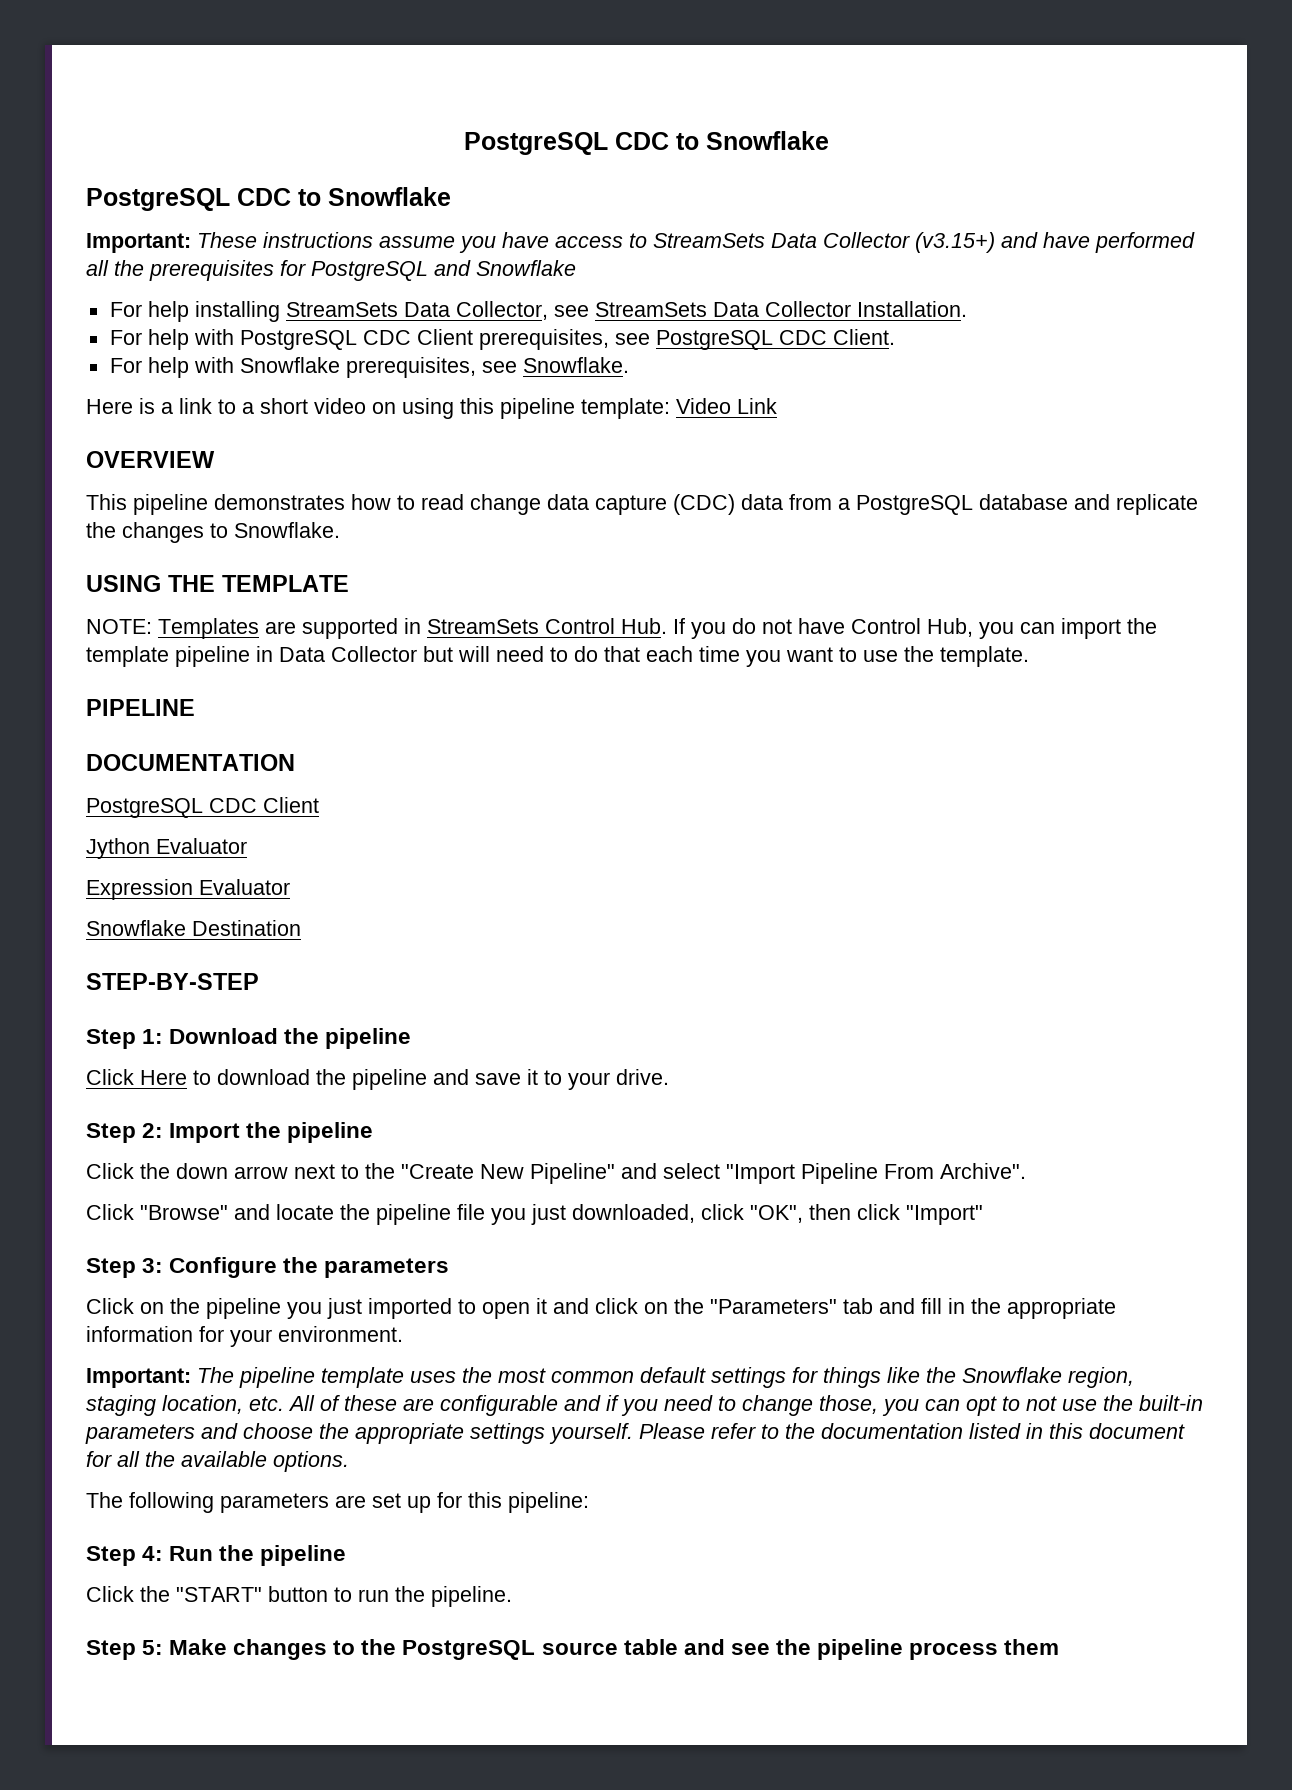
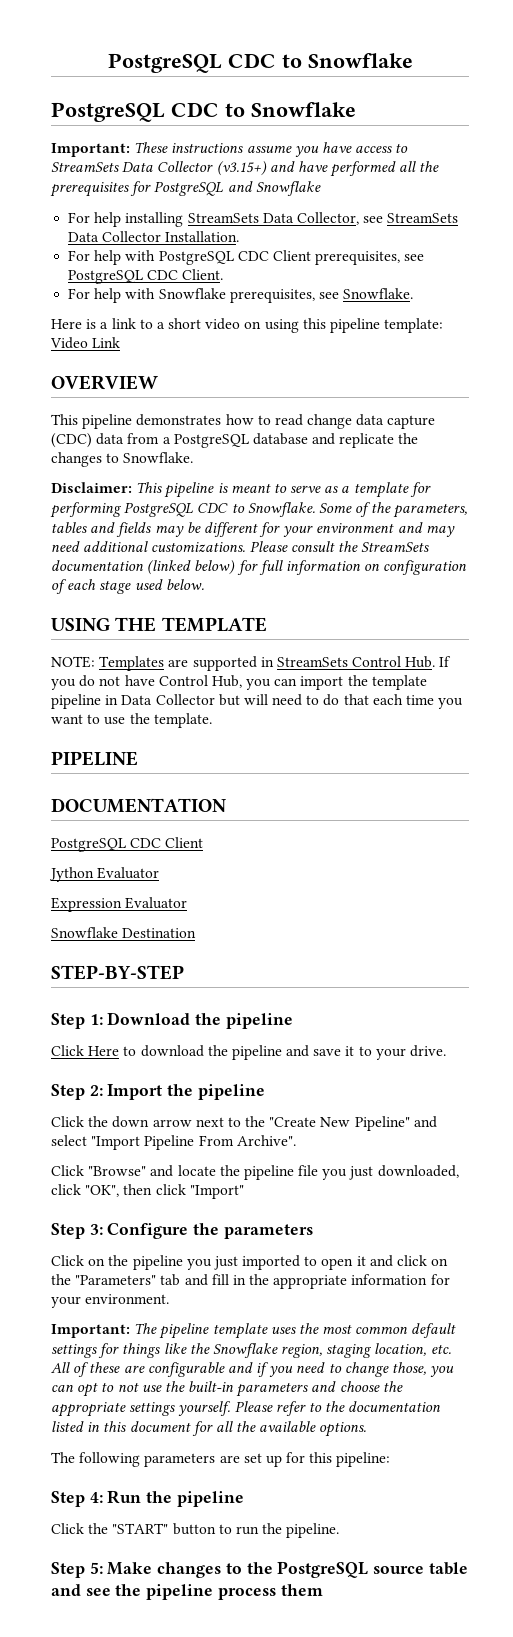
+ Disclaimer: This pipeline is meant to serve as a template for performing PostgreSQL CDC to Snowflake. Some of the parameters, tables and fields may be different for your environment and may need additional customizations. Please consult the StreamSets documentation (linked below) for full information on configuration of each stage used below.

